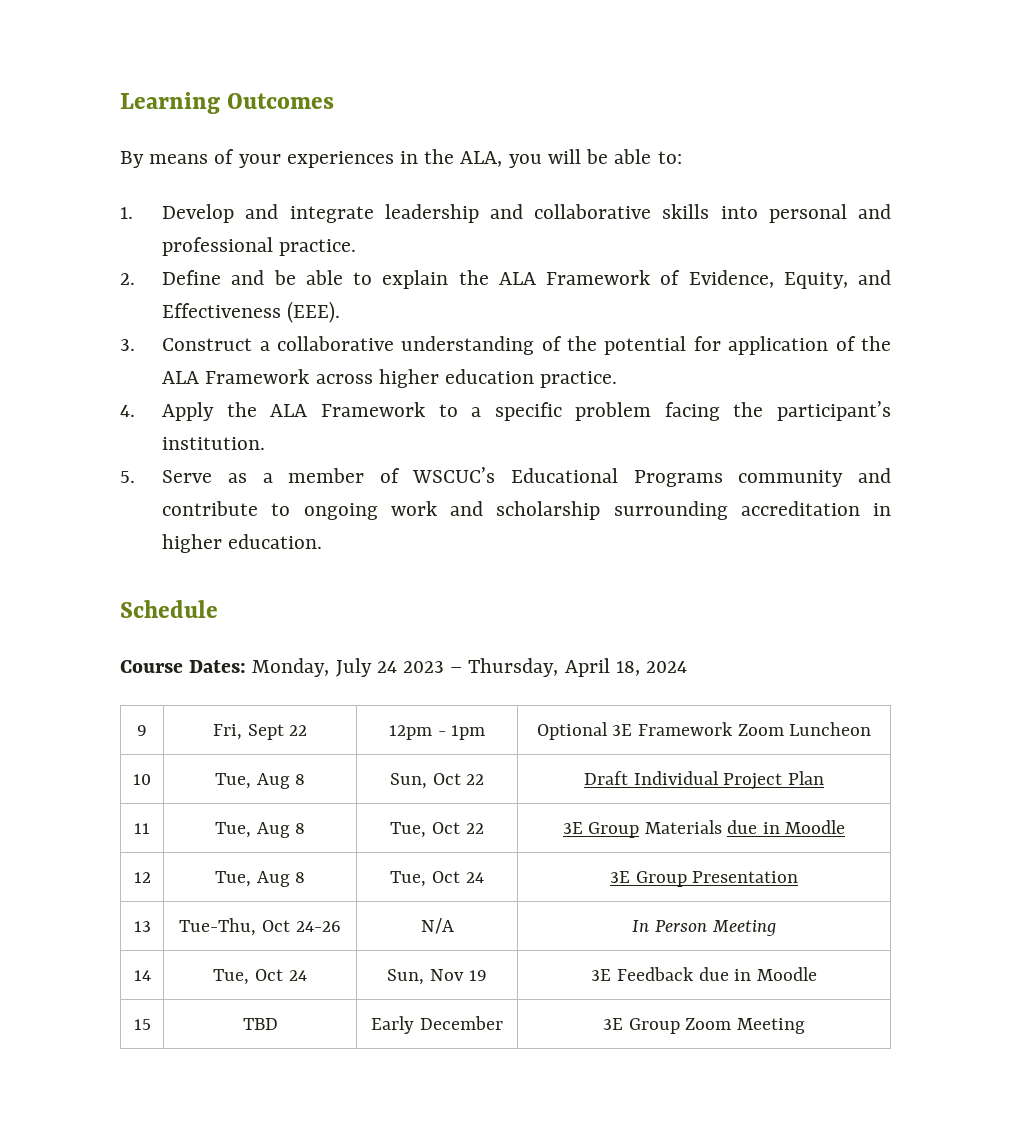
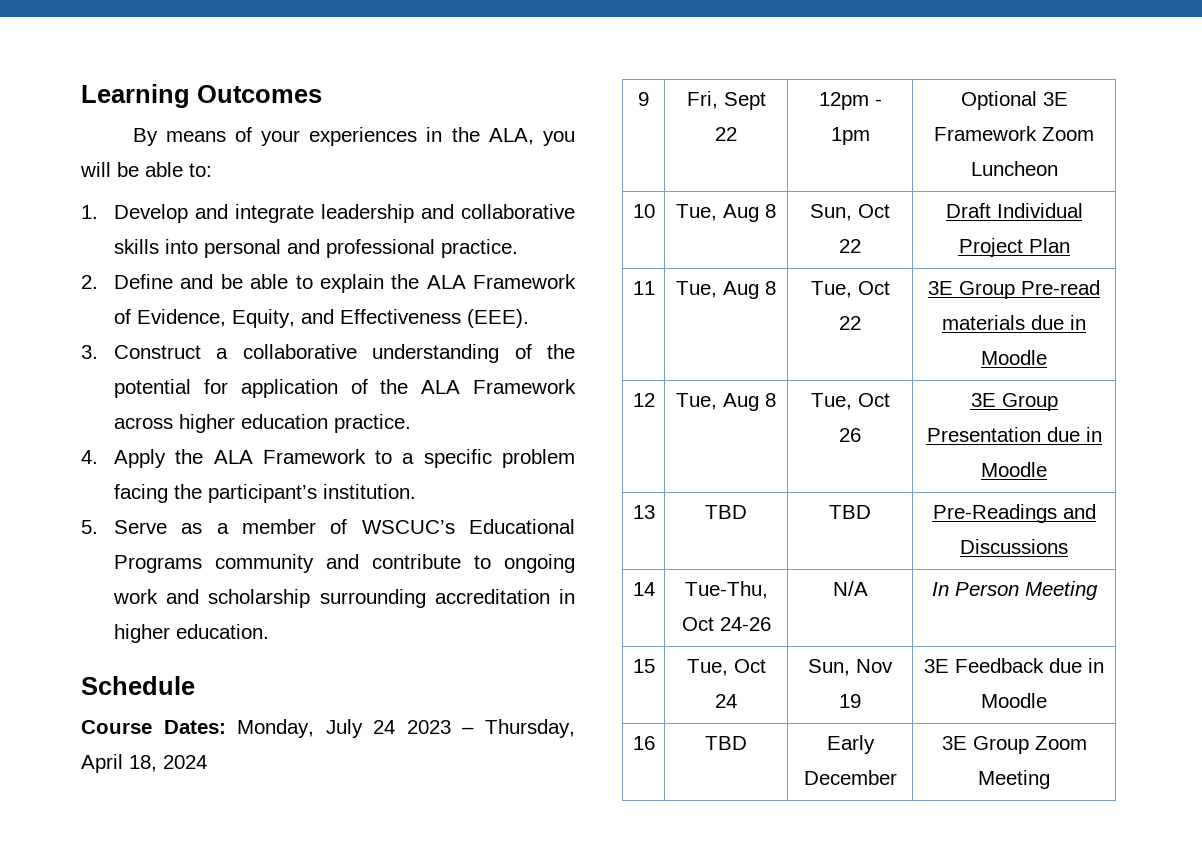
- 11 | Tue, Aug 8 | Tue, Oct 22 | 3E Group Materials due in Moodle
+ 11 | Tue, Aug 8 | Tue, Oct 22 | 3E Group Pre-read materials due in Moodle
- 12 | Tue, Aug 8 | Tue, Oct 24 | 3E Group Presentation
- 13 | Tue-Thu, Oct 24-26 | N/A | In Person Meeting
+ 12 | Tue, Aug 8 | Tue, Oct 26 | 3E Group Presentation due in Moodle
+ 13 | TBD | TBD | Pre-Readings and Discussions
+ 14 | Tue-Thu, Oct 24-26 | N/A | In Person Meeting
- 14 | Tue, Oct 24 | Sun, Nov 19 | 3E Feedback due in Moodle
+ 15 | Tue, Oct 24 | Sun, Nov 19 | 3E Feedback due in Moodle
- 15 | TBD | Early December | 3E Group Zoom Meeting
+ 16 | TBD | Early December | 3E Group Zoom Meeting

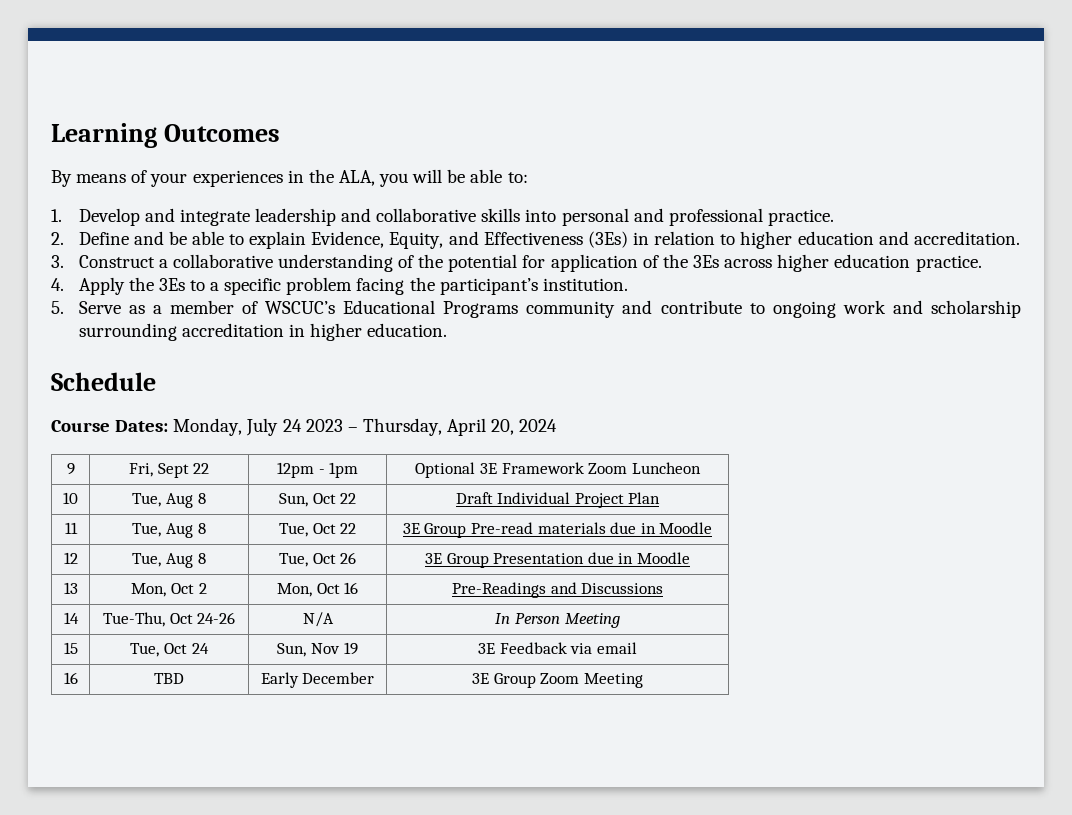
- 2. Define and be able to explain the ALA Framework of Evidence, Equity, and Effectiveness (EEE).
+ 2. Define and be able to explain Evidence, Equity, and Effectiveness (3Es) in relation to higher education and accreditation.
- 3. Construct a collaborative understanding of the potential for application of the ALA Framework across higher education practice.
+ 3. Construct a collaborative understanding of the potential for application of the 3Es across higher education practice.
- 4. Apply the ALA Framework to a specific problem facing the participant’s institution.
+ 4. Apply the 3Es to a specific problem facing the participant’s institution.
- Course Dates: Monday, July 24 2023 – Thursday, April 18, 2024
+ Course Dates: Monday, July 24 2023 – Thursday, April 20, 2024
- 13 | TBD | TBD | Pre-Readings and Discussions
+ 13 | Mon, Oct 2 | Mon, Oct 16 | Pre-Readings and Discussions
- 15 | Tue, Oct 24 | Sun, Nov 19 | 3E Feedback due in Moodle
+ 15 | Tue, Oct 24 | Sun, Nov 19 | 3E Feedback via email

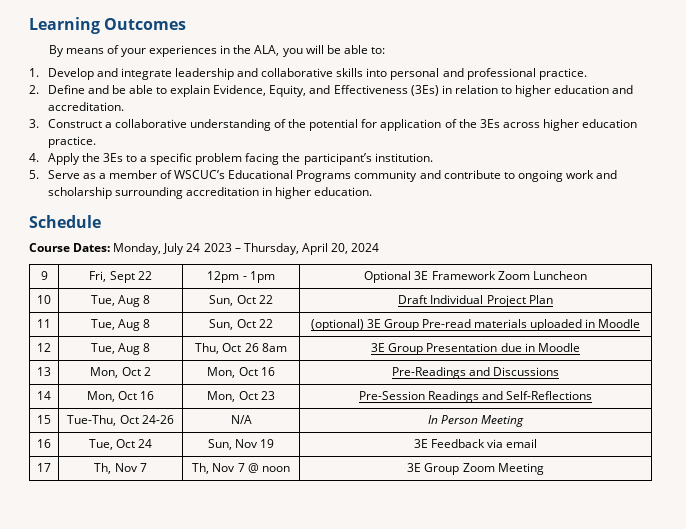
- 11 | Tue, Aug 8 | Tue, Oct 22 | 3E Group Pre-read materials due in Moodle
+ 11 | Tue, Aug 8 | Sun, Oct 22 | (optional) 3E Group Pre-read materials uploaded in Moodle
- 12 | Tue, Aug 8 | Tue, Oct 26 | 3E Group Presentation due in Moodle
+ 12 | Tue, Aug 8 | Thu, Oct 26 8am | 3E Group Presentation due in Moodle
- 14 | Tue-Thu, Oct 24-26 | N/A | In Person Meeting
+ 14 | Mon, Oct 16 | Mon, Oct 23 | Pre-Session Readings and Self-Reflections
+ 15 | Tue-Thu, Oct 24-26 | N/A | In Person Meeting
- 15 | Tue, Oct 24 | Sun, Nov 19 | 3E Feedback via email
+ 16 | Tue, Oct 24 | Sun, Nov 19 | 3E Feedback via email
- 16 | TBD | Early December | 3E Group Zoom Meeting
+ 17 | Th, Nov 7 | Th, Nov 7 @ noon | 3E Group Zoom Meeting

